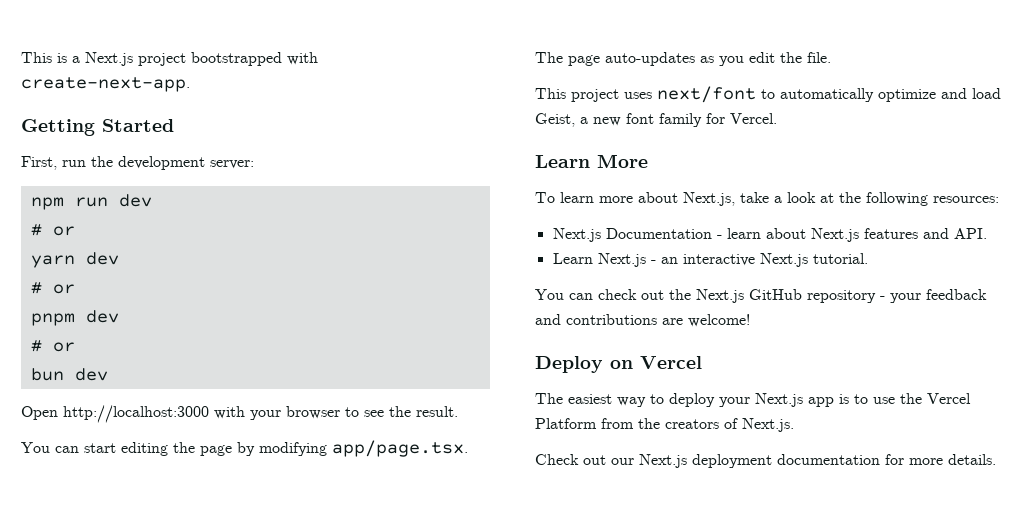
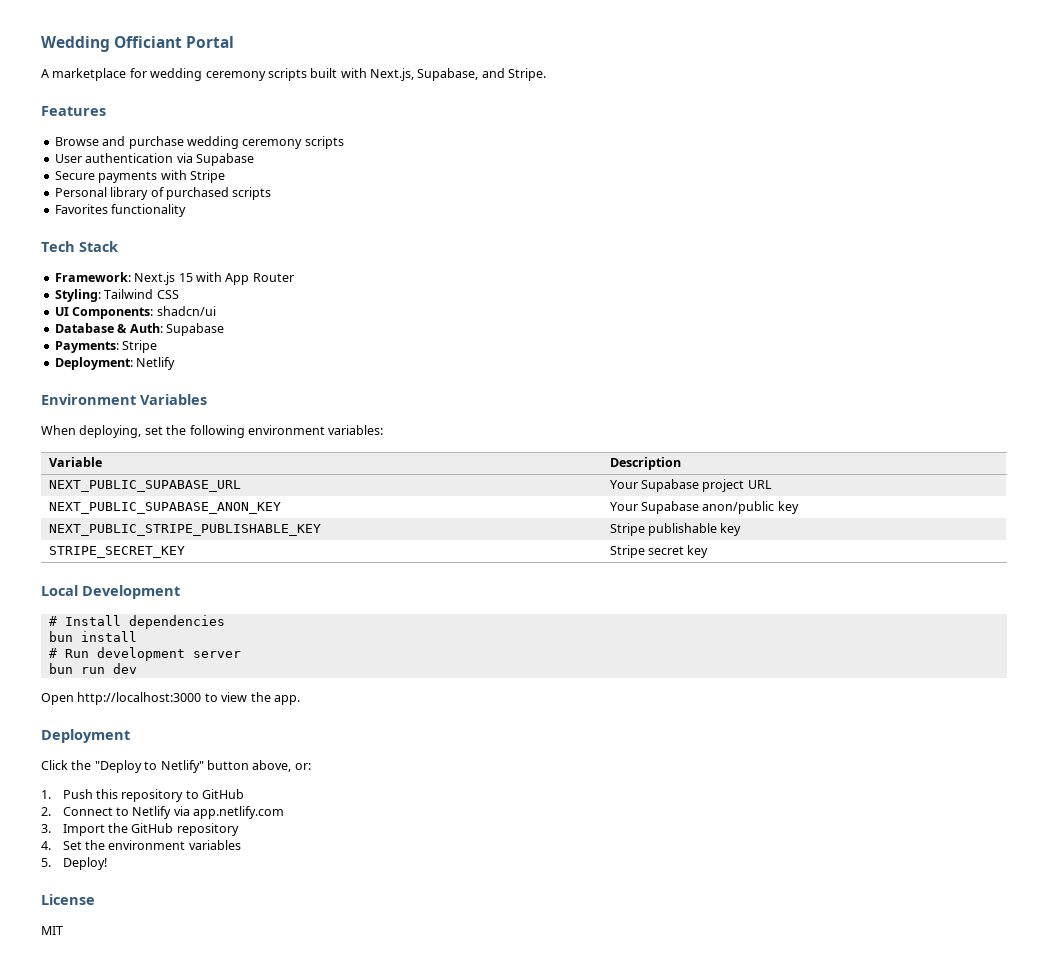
- This is a Next.js project bootstrapped with create-next-app.
- Getting Started
- First, run the development server:
- npm run dev
- # or
- yarn dev
- # or
- pnpm dev
- # or
- bun dev
+ Wedding Officiant Portal
+ A marketplace for wedding ceremony scripts built with Next.js, Supabase, and Stripe.
+ Features
+ Browse and purchase wedding ceremony scripts
+ User authentication via Supabase
+ Secure payments with Stripe
+ Personal library of purchased scripts
+ Favorites functionality
+ Tech Stack
+ Framework: Next.js 15 with App Router
+ Styling: Tailwind CSS
+ UI Components: shadcn/ui
+ Database & Auth: Supabase
+ Payments: Stripe
+ Deployment: Netlify
+ Environment Variables
+ When deploying, set the following environment variables:
+ Variable | Description
+ NEXT_PUBLIC_SUPABASE_URL | Your Supabase project URL
+ NEXT_PUBLIC_SUPABASE_ANON_KEY | Your Supabase anon/public key
+ NEXT_PUBLIC_STRIPE_PUBLISHABLE_KEY | Stripe publishable key
+ STRIPE_SECRET_KEY | Stripe secret key
+ Local Development
+ # Install dependencies
+ bun install
+ # Run development server
+ bun run dev
- Open http://localhost:3000 with your browser to see the result.
- You can start editing the page by modifying app/page.tsx. The page auto-updates as you edit the file.
- This project uses next/font to automatically optimize and load Geist, a new font family for Vercel.
- Learn More
- To learn more about Next.js, take a look at the following resources:
- Next.js Documentation - learn about Next.js features and API.
- Learn Next.js - an interactive Next.js tutorial.
- You can check out the Next.js GitHub repository - your feedback and contributions are welcome!
- Deploy on Vercel
- The easiest way to deploy your Next.js app is to use the Vercel Platform from the creators of Next.js.
- Check out our Next.js deployment documentation for more details.
+ Open http://localhost:3000 to view the app.
+ Deployment
+ Click the "Deploy to Netlify" button above, or:
+ 1. Push this repository to GitHub
+ 2. Connect to Netlify via app.netlify.com
+ 3. Import the GitHub repository
+ 4. Set the environment variables
+ 5. Deploy!
+ License
+ MIT

